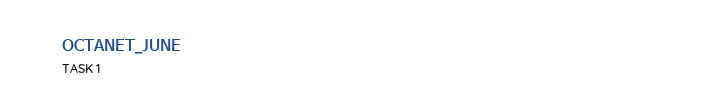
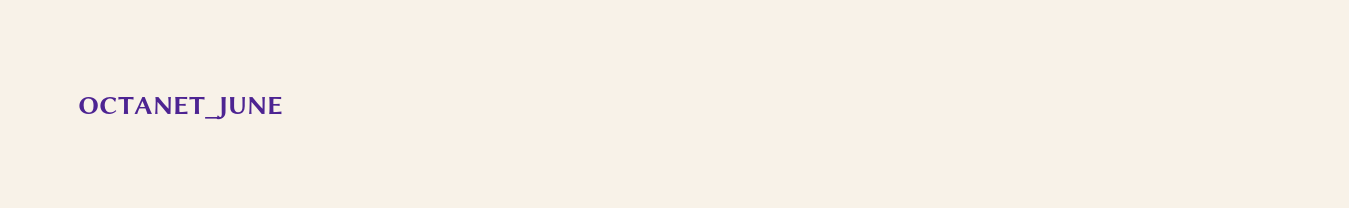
- TASK 1

